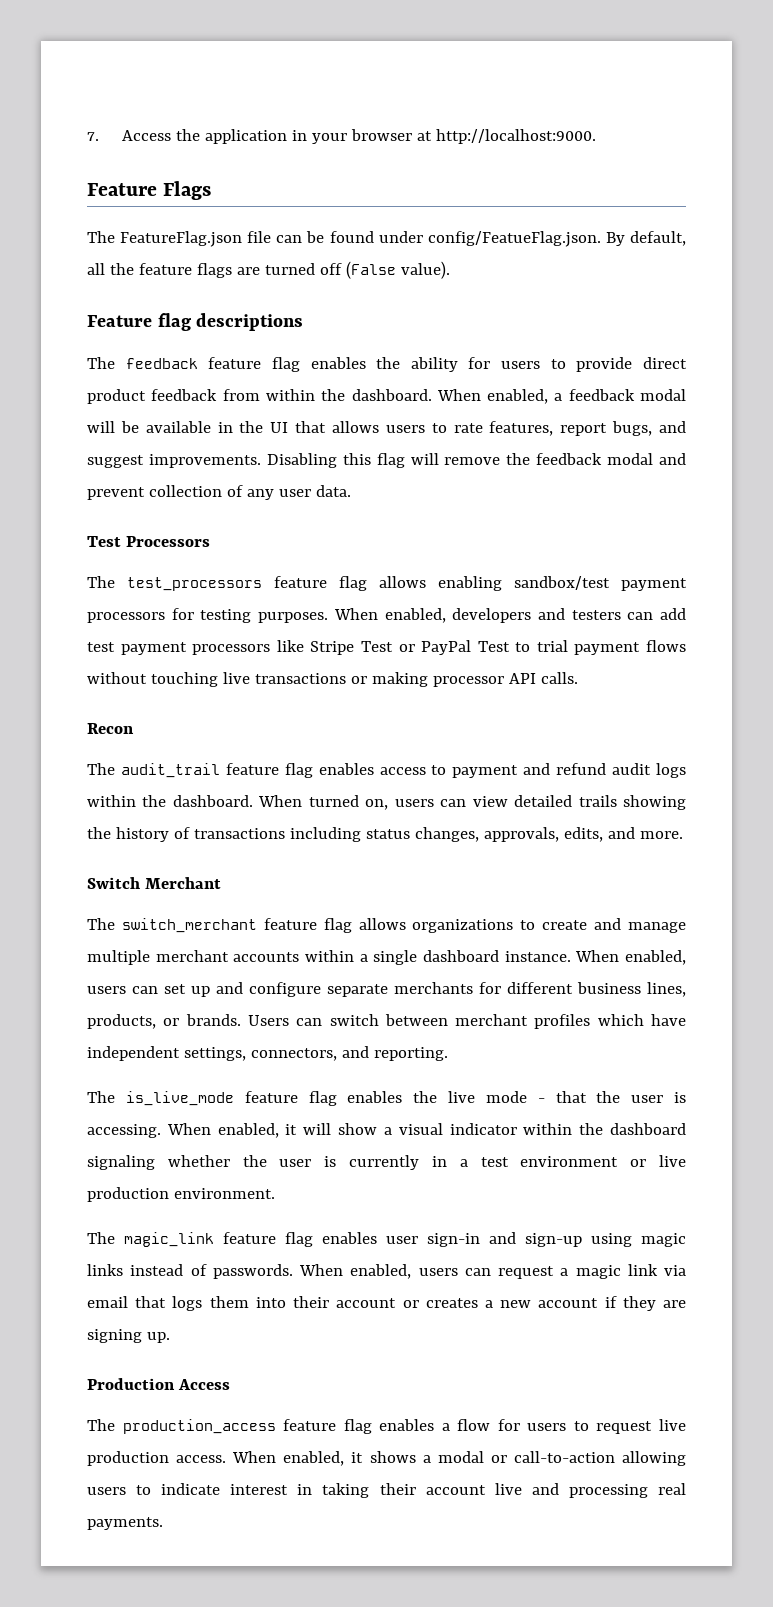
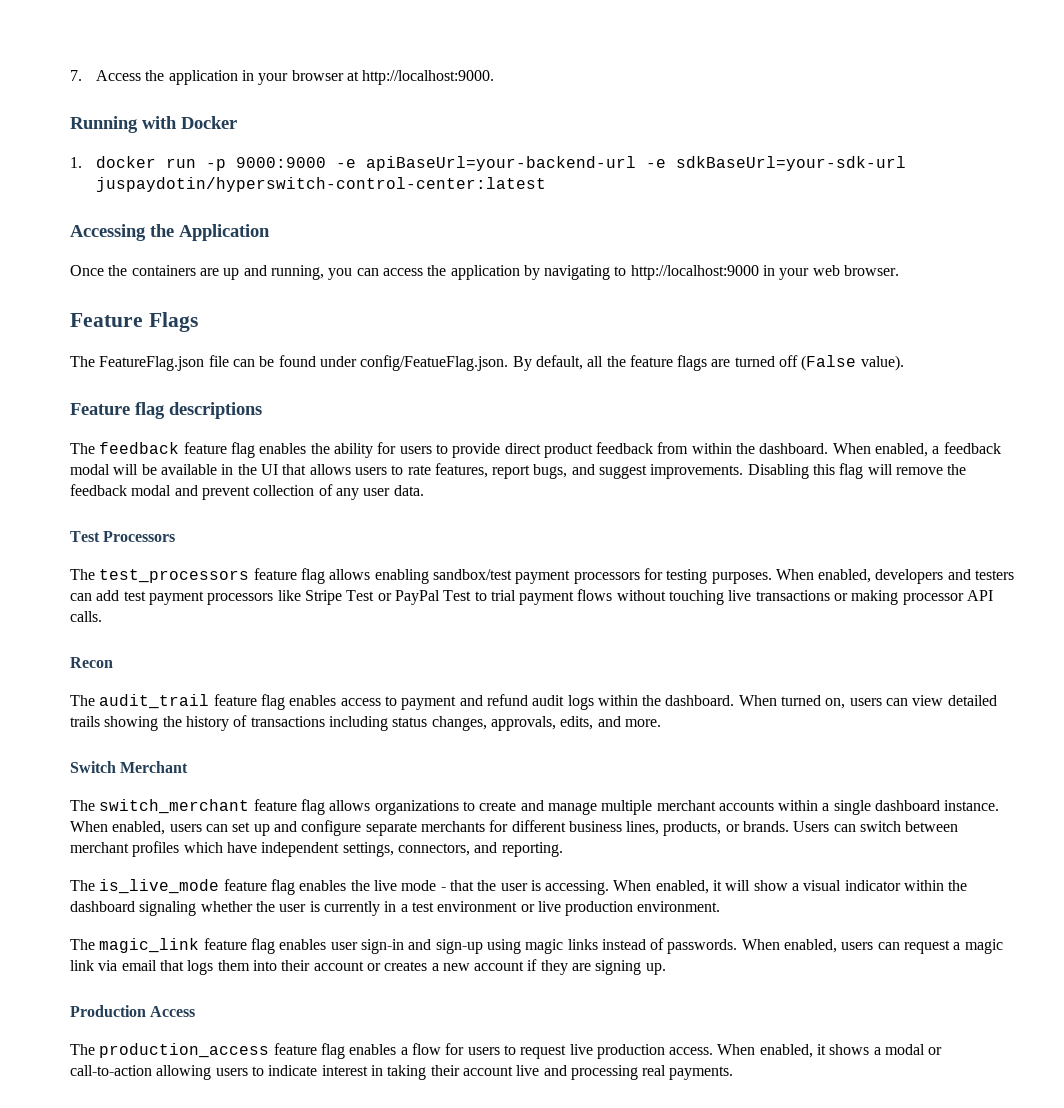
+ Running with Docker
+ 1. docker run -p 9000:9000 -e apiBaseUrl=your-backend-url -e sdkBaseUrl=your-sdk-url juspaydotin/hyperswitch-control-center:latest
+ Accessing the Application
+ Once the containers are up and running, you can access the application by navigating to http://localhost:9000 in your web browser.

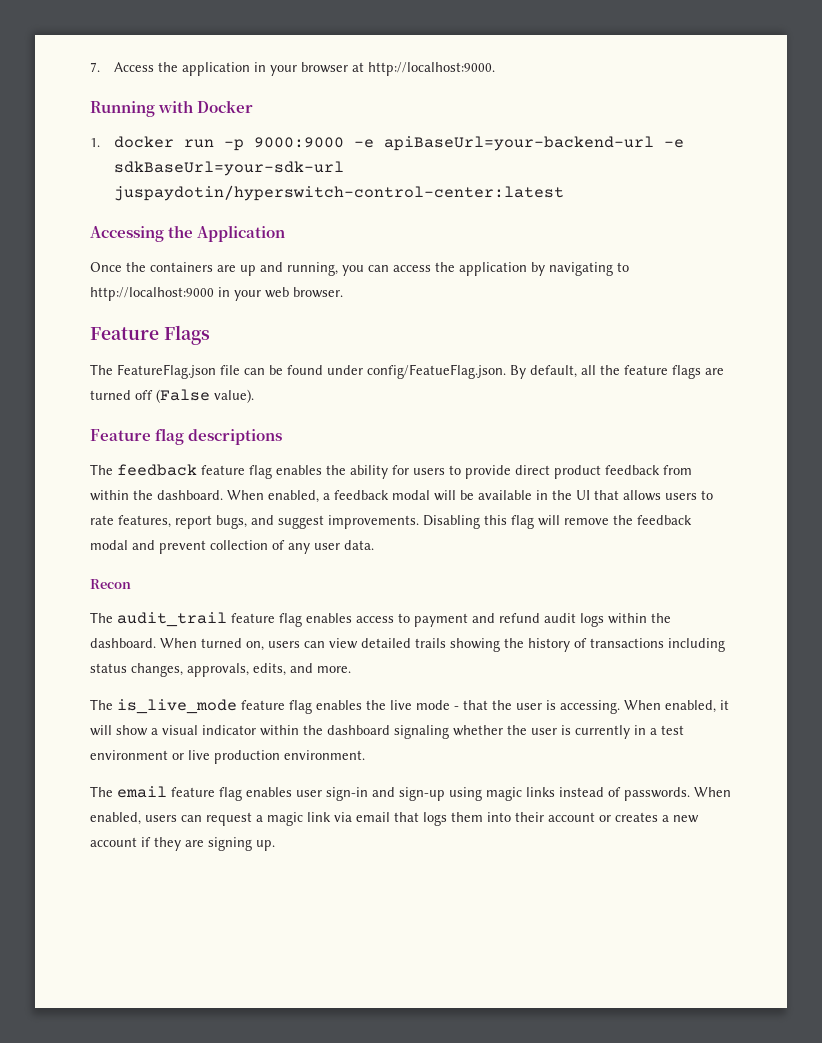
- Test Processors
- The test_processors feature flag allows enabling sandbox/test payment processors for testing purposes. When enabled, developers and testers can add test payment processors like Stripe Test or PayPal Test to trial payment flows without touching live transactions or making processor API calls.
- Switch Merchant
- The switch_merchant feature flag allows organizations to create and manage multiple merchant accounts within a single dashboard instance. When enabled, users can set up and configure separate merchants for different business lines, products, or brands. Users can switch between merchant profiles which have independent settings, connectors, and reporting.
- The magic_link feature flag enables user sign-in and sign-up using magic links instead of passwords.
+ The email feature flag enables user sign-in and sign-up using magic links instead of passwords.
- Production Access
- The production_access feature flag enables a flow for users to request live production access. When enabled, it shows a modal or call-to-action allowing users to indicate interest in taking their account live and processing real payments.

